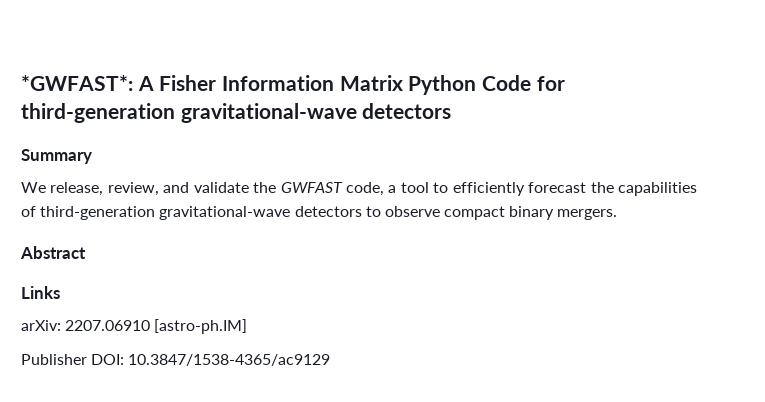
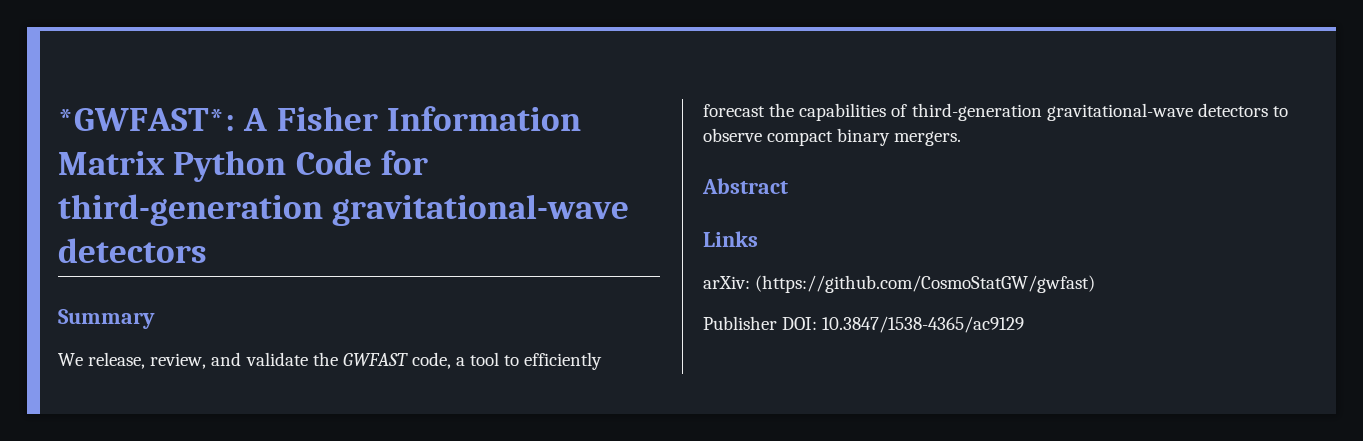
- arXiv: 2207.06910 [astro-ph.IM]
+ arXiv: (https://github.com/CosmoStatGW/gwfast)

